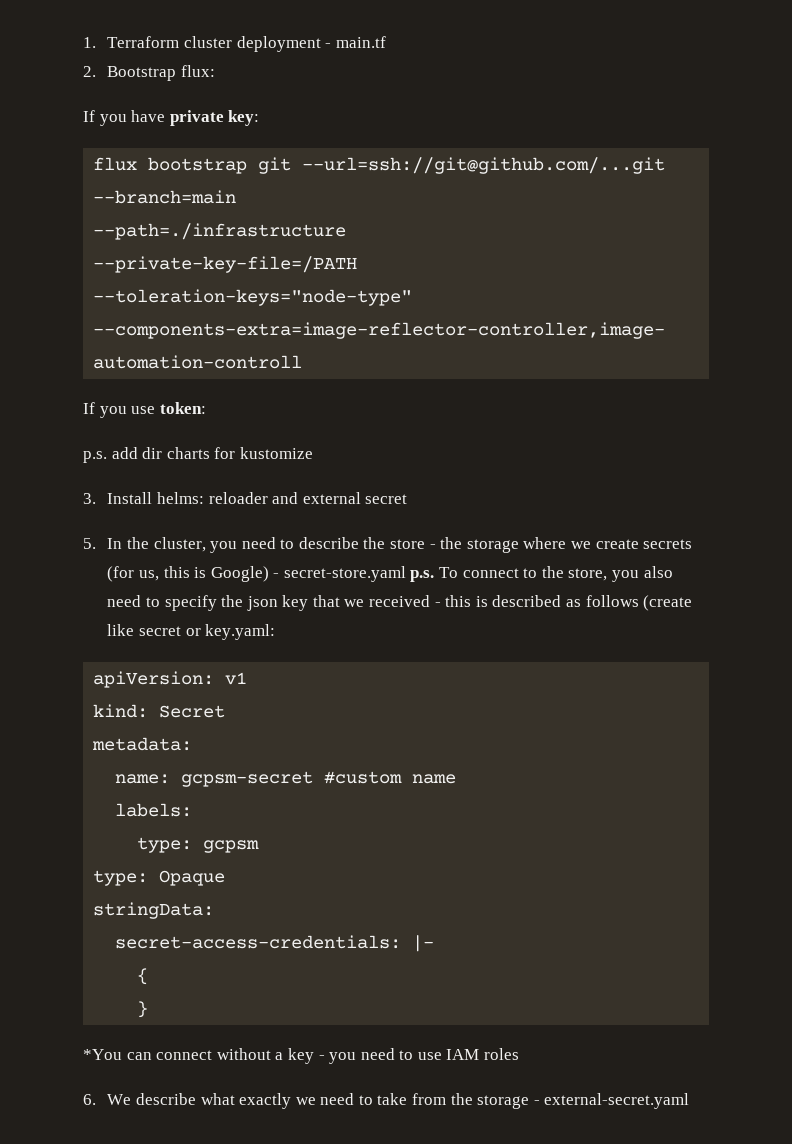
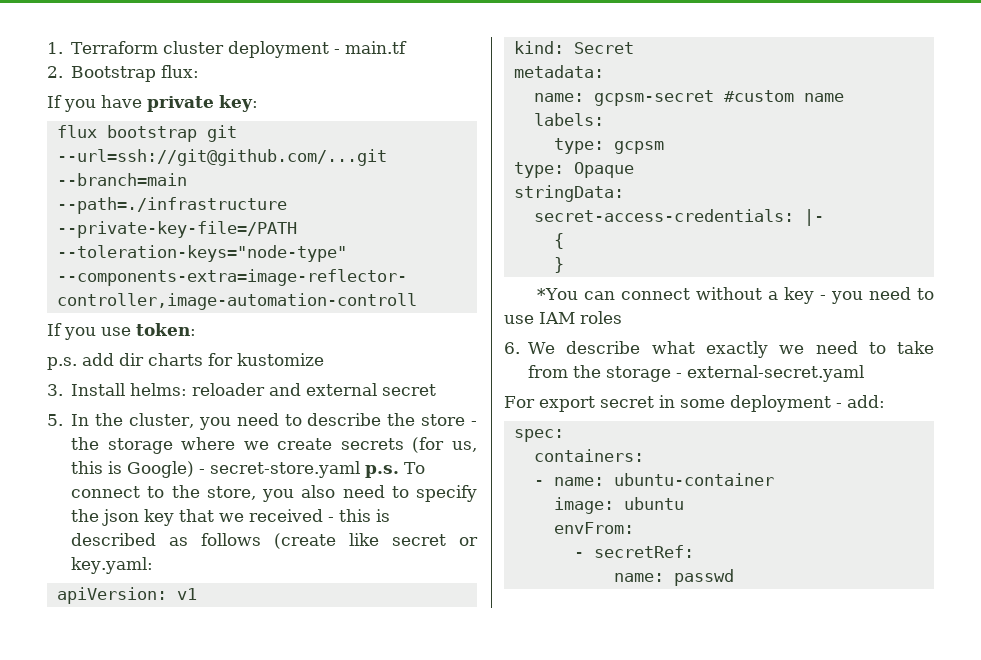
+ For export secret in some deployment - add:
+ spec:
+ containers:
+ - name: ubuntu-container
+ image: ubuntu
+ envFrom:
+ - secretRef:
+ name: passwd

